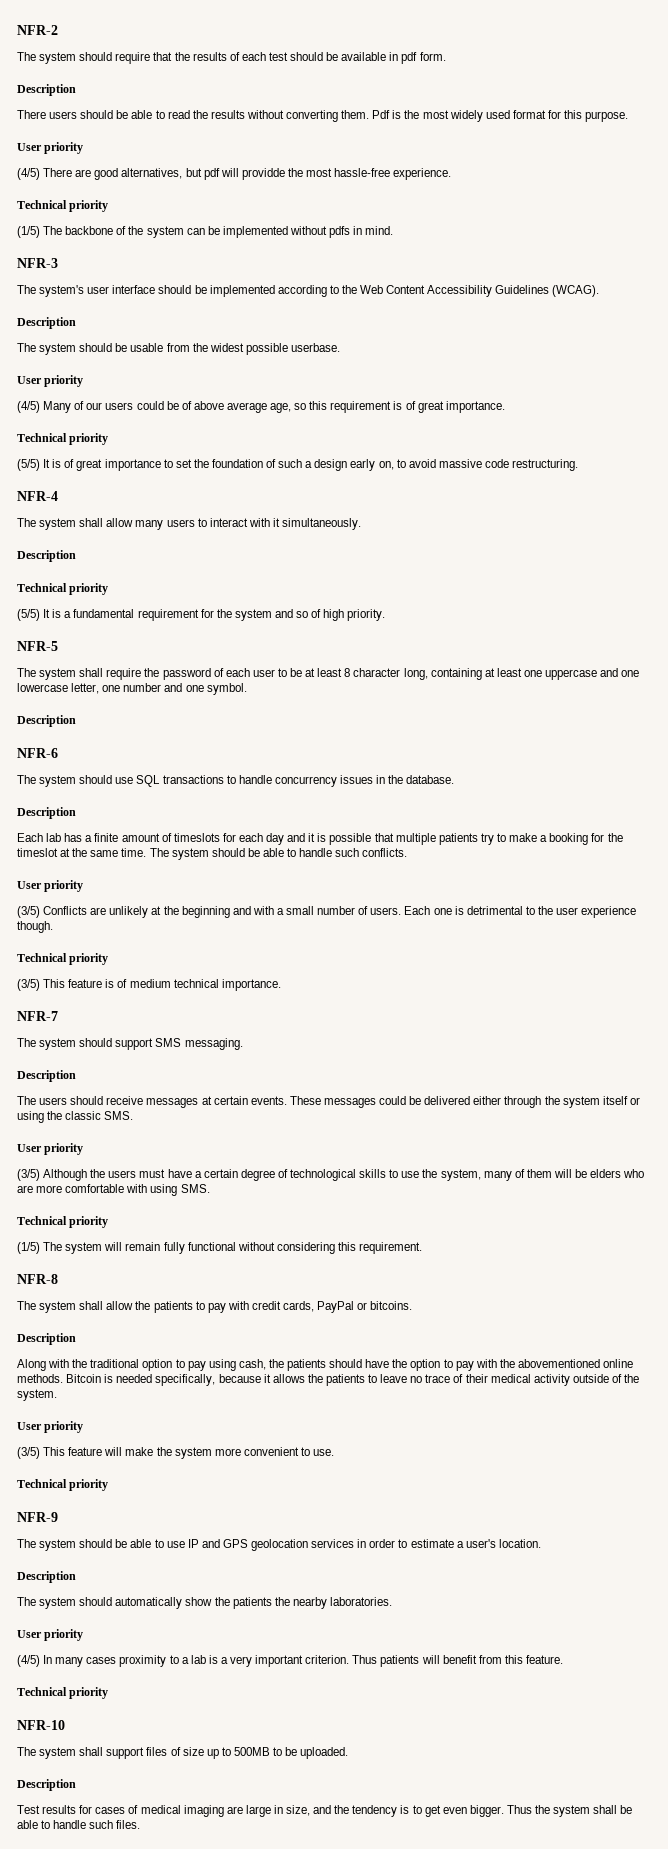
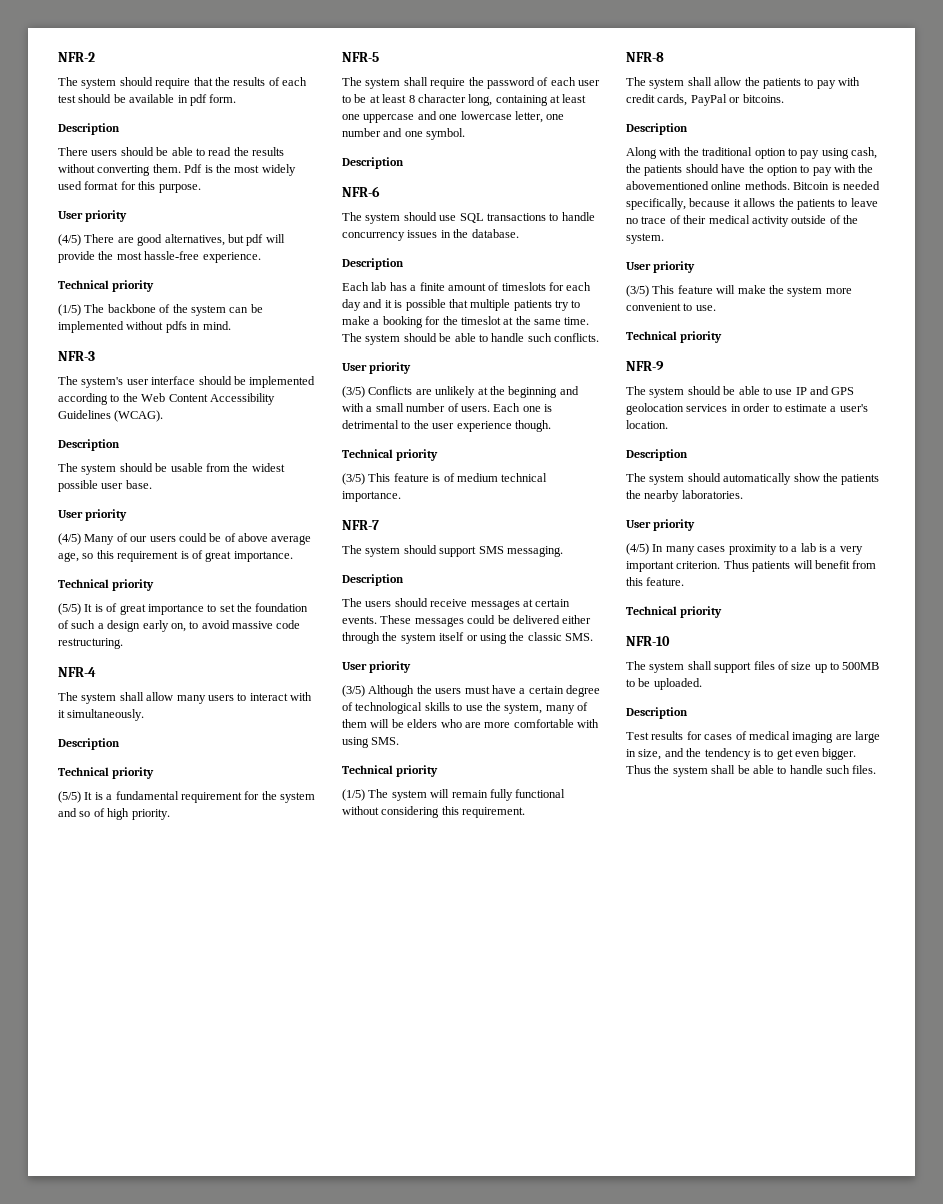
- (4/5) There are good alternatives, but pdf will providde the most hassle-free experience.
+ (4/5) There are good alternatives, but pdf will provide the most hassle-free experience.
- The system should be usable from the widest possible userbase.
+ The system should be usable from the widest possible user base.

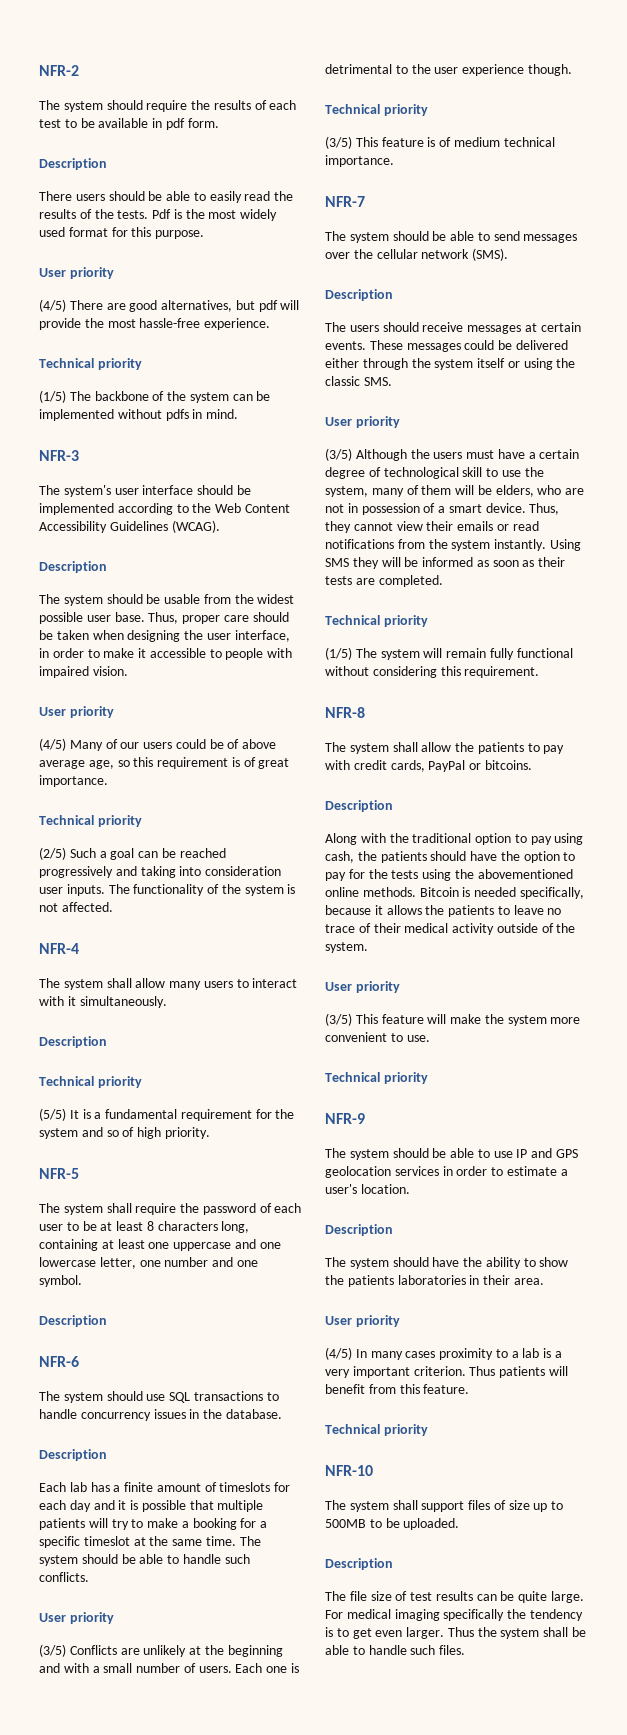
- The system should require that the results of each test should be available in pdf form.
+ The system should require the results of each test to be available in pdf form.
- There users should be able to read the results without converting them.
+ There users should be able to easily read the results of the tests.
+ Thus, proper care should be taken when designing the user interface, in order to make it accessible to people with impaired vision.
- (5/5) It is of great importance to set the foundation of such a design early on, to avoid massive code restructuring.
+ (2/5) Such a goal can be reached progressively and taking into consideration user inputs. The functionality of the system is not affected.
- The system shall require the password of each user to be at least 8 character long, containing at least one uppercase and one lowercase letter, one number and one symbol.
+ The system shall require the password of each user to be at least 8 characters long, containing at least one uppercase and one lowercase letter, one number and one symbol.
- Each lab has a finite amount of timeslots for each day and it is possible that multiple patients try to make a booking for the timeslot at the same time.
+ Each lab has a finite amount of timeslots for each day and it is possible that multiple patients will try to make a booking for a specific timeslot at the same time.
- The system should support SMS messaging.
+ The system should be able to send messages over the cellular network (SMS).
- (3/5) Although the users must have a certain degree of technological skills to use the system, many of them will be elders who are more comfortable with using SMS.
+ (3/5) Although the users must have a certain degree of technological skill to use the system, many of them will be elders, who are not in possession of a smart device. Thus, they cannot view their emails or read notifications from the system instantly. Using SMS they will be informed as soon as their tests are completed.
- Along with the traditional option to pay using cash, the patients should have the option to pay with the abovementioned online methods.
+ Along with the traditional option to pay using cash, the patients should have the option to pay for the tests using the abovementioned online methods.
- The system should automatically show the patients the nearby laboratories.
+ The system should have the ability to show the patients laboratories in their area.
- Test results for cases of medical imaging are large in size, and the tendency is to get even bigger.
+ The file size of test results can be quite large. For medical imaging specifically the tendency is to get even larger.

